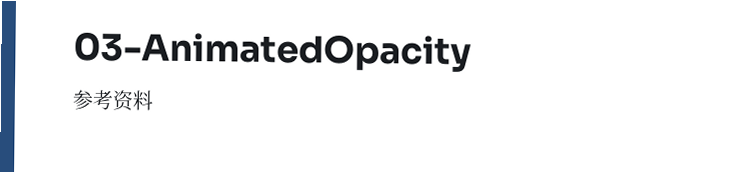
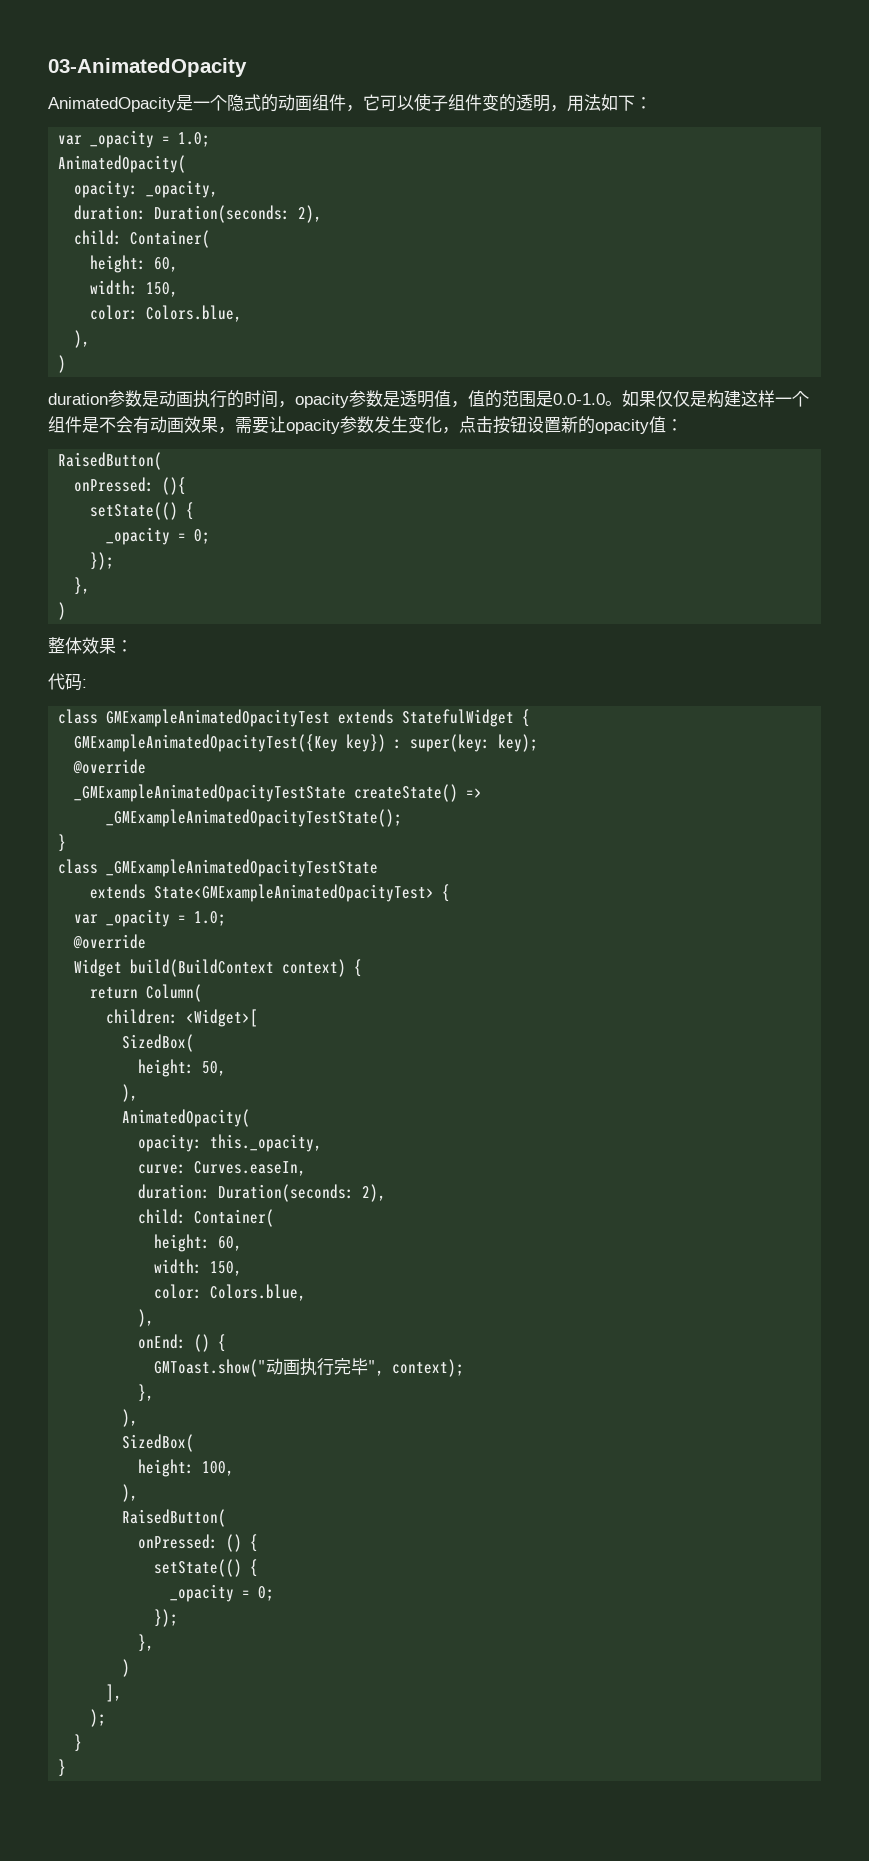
- 参考资料
+ AnimatedOpacity是一个隐式的动画组件，它可以使子组件变的透明，用法如下：
+ var _opacity = 1.0;
+ AnimatedOpacity(
+ opacity: _opacity,
+ duration: Duration(seconds: 2),
+ child: Container(
+ height: 60,
+ width: 150,
+ color: Colors.blue,
+ ),
+ )
+ duration参数是动画执行的时间，opacity参数是透明值，值的范围是0.0-1.0。如果仅仅是构建这样一个组件是不会有动画效果，需要让opacity参数发生变化，点击按钮设置新的opacity值：
+ RaisedButton(
+ onPressed: (){
+ setState(() {
+ _opacity = 0;
+ });
+ },
+ )
+ 整体效果：
+ 代码:
+ class GMExampleAnimatedOpacityTest extends StatefulWidget {
+ GMExampleAnimatedOpacityTest({Key key}) : super(key: key);
+ @override
+ _GMExampleAnimatedOpacityTestState createState() =>
+ _GMExampleAnimatedOpacityTestState();
+ }
+ class _GMExampleAnimatedOpacityTestState
+ extends State<GMExampleAnimatedOpacityTest> {
+ var _opacity = 1.0;
+ @override
+ Widget build(BuildContext context) {
+ return Column(
+ children: <Widget>[
+ SizedBox(
+ height: 50,
+ ),
+ AnimatedOpacity(
+ opacity: this._opacity,
+ curve: Curves.easeIn,
+ duration: Duration(seconds: 2),
+ child: Container(
+ height: 60,
+ width: 150,
+ color: Colors.blue,
+ ),
+ onEnd: () {
+ GMToast.show("动画执行完毕", context);
+ },
+ ),
+ SizedBox(
+ height: 100,
+ ),
+ RaisedButton(
+ onPressed: () {
+ setState(() {
+ _opacity = 0;
+ });
+ },
+ )
+ ],
+ );
+ }
+ }

